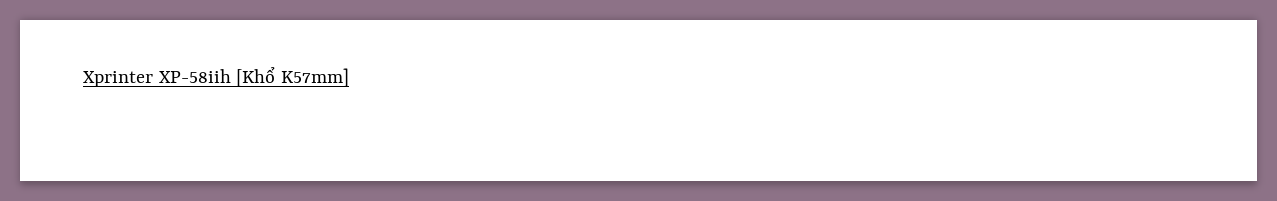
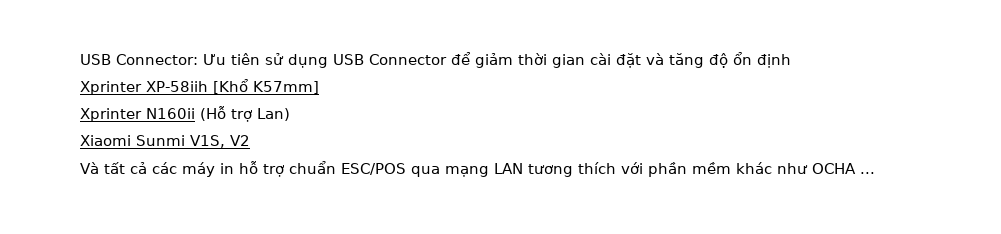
+ USB Connector: Ưu tiên sử dụng USB Connector để giảm thời gian cài đặt và tăng độ ổn định
  Xprinter XP-58iih [Khổ K57mm]
+ Xprinter N160ii (Hỗ trợ Lan)
+ Xiaomi Sunmi V1S, V2
+ Và tất cả các máy in hỗ trợ chuẩn ESC/POS qua mạng LAN tương thích với phần mềm khác như OCHA ...

